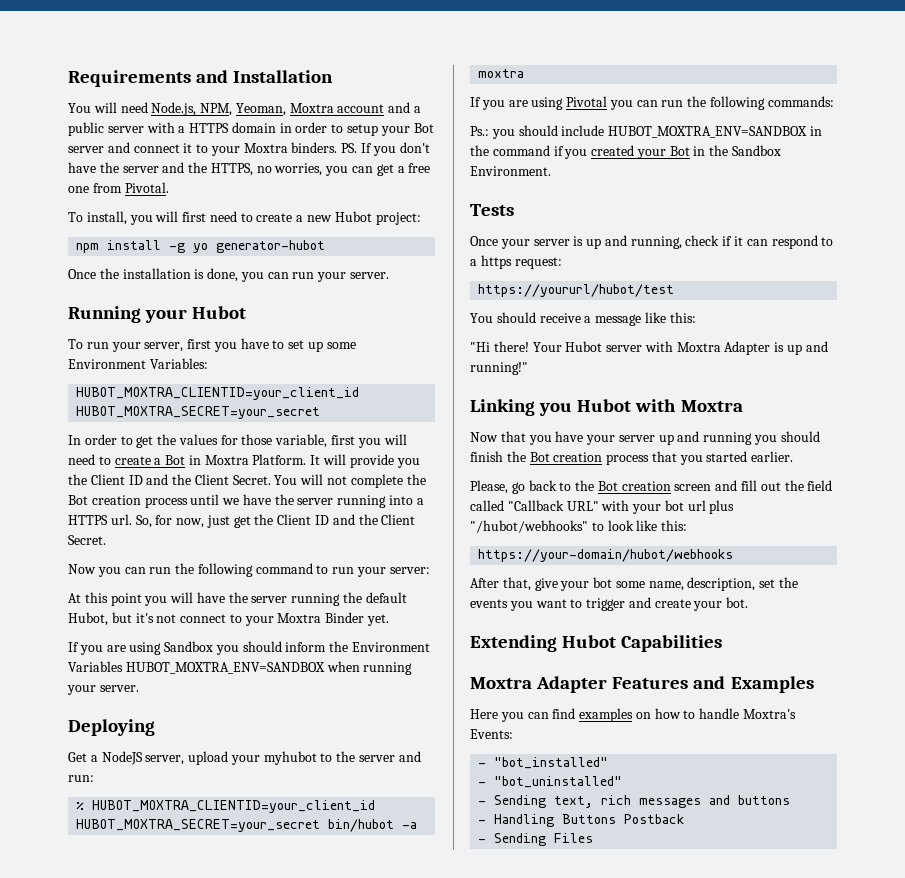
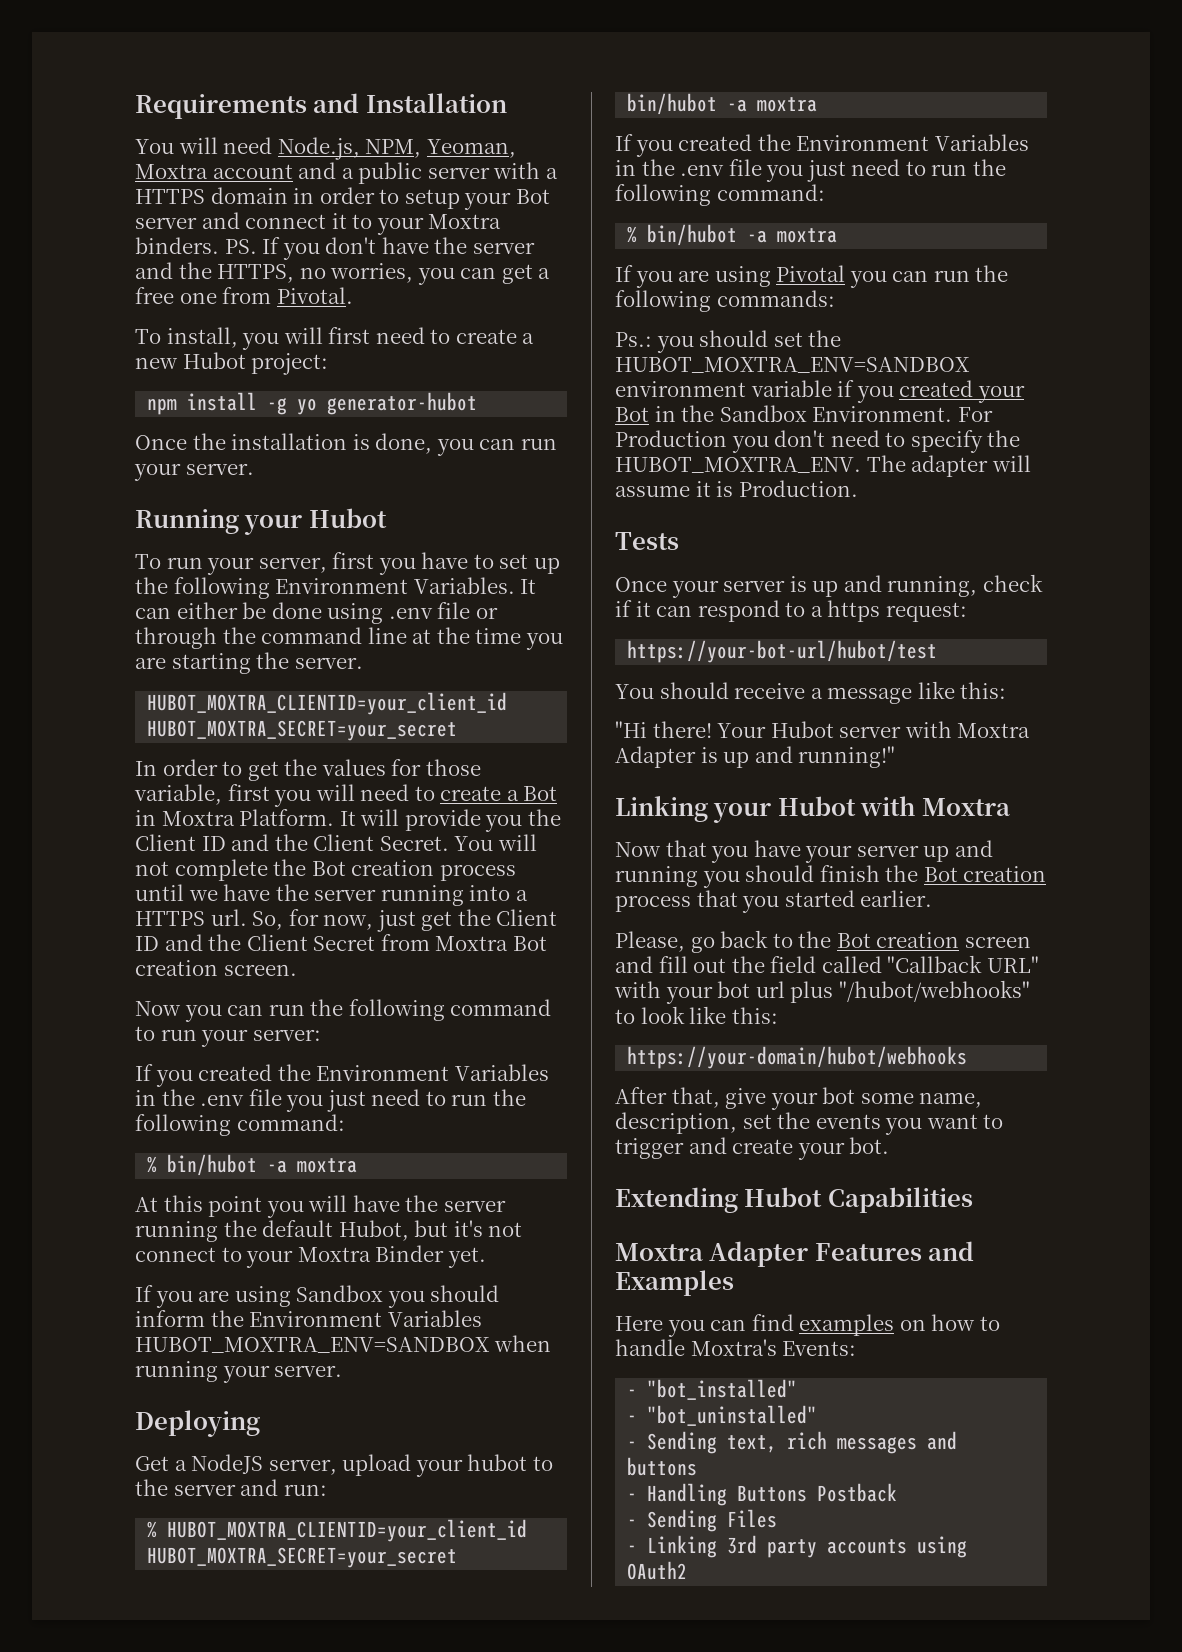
- To run your server, first you have to set up some Environment Variables:
+ To run your server, first you have to set up the following Environment Variables. It can either be done using .env file or through the command line at the time you are starting the server.
- So, for now, just get the Client ID and the Client Secret.
+ So, for now, just get the Client ID and the Client Secret from Moxtra Bot creation screen.
  Now you can run the following command to run your server:
+ If you created the Environment Variables in the .env file you just need to run the following command:
+ % bin/hubot -a moxtra
- Get a NodeJS server, upload your myhubot to the server and run:
+ Get a NodeJS server, upload your hubot to the server and run:
  % HUBOT_MOXTRA_CLIENTID=your_client_id HUBOT_MOXTRA_SECRET=your_secret bin/hubot -a moxtra
+ If you created the Environment Variables in the .env file you just need to run the following command:
+ % bin/hubot -a moxtra
- Ps.: you should include HUBOT_MOXTRA_ENV=SANDBOX in the command if you created your Bot in the Sandbox Environment.
+ Ps.: you should set the HUBOT_MOXTRA_ENV=SANDBOX environment variable if you created your Bot in the Sandbox Environment. For Production you don't need to specify the HUBOT_MOXTRA_ENV. The adapter will assume it is Production.
- https://yoururl/hubot/test
+ https://your-bot-url/hubot/test
- Linking you Hubot with Moxtra
+ Linking your Hubot with Moxtra
+ - Linking 3rd party accounts using OAuth2

